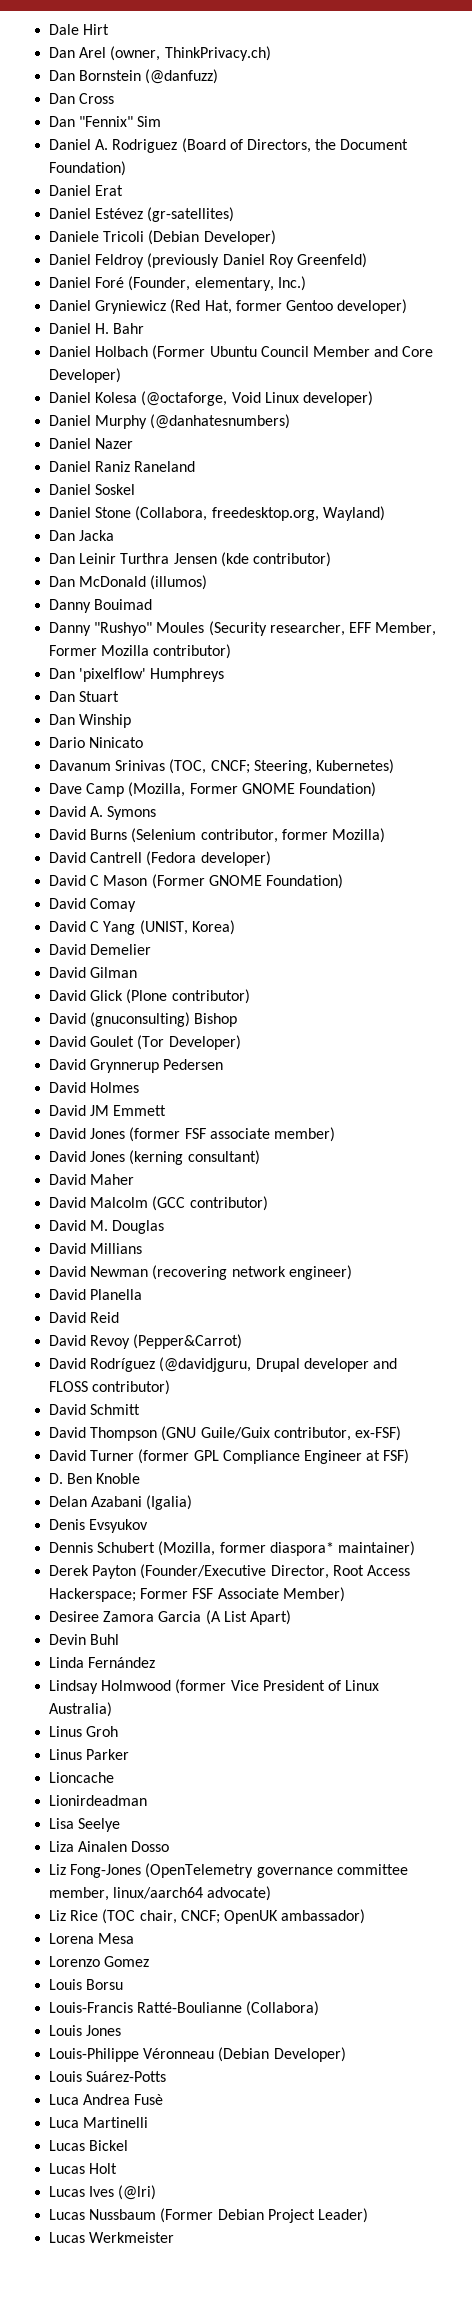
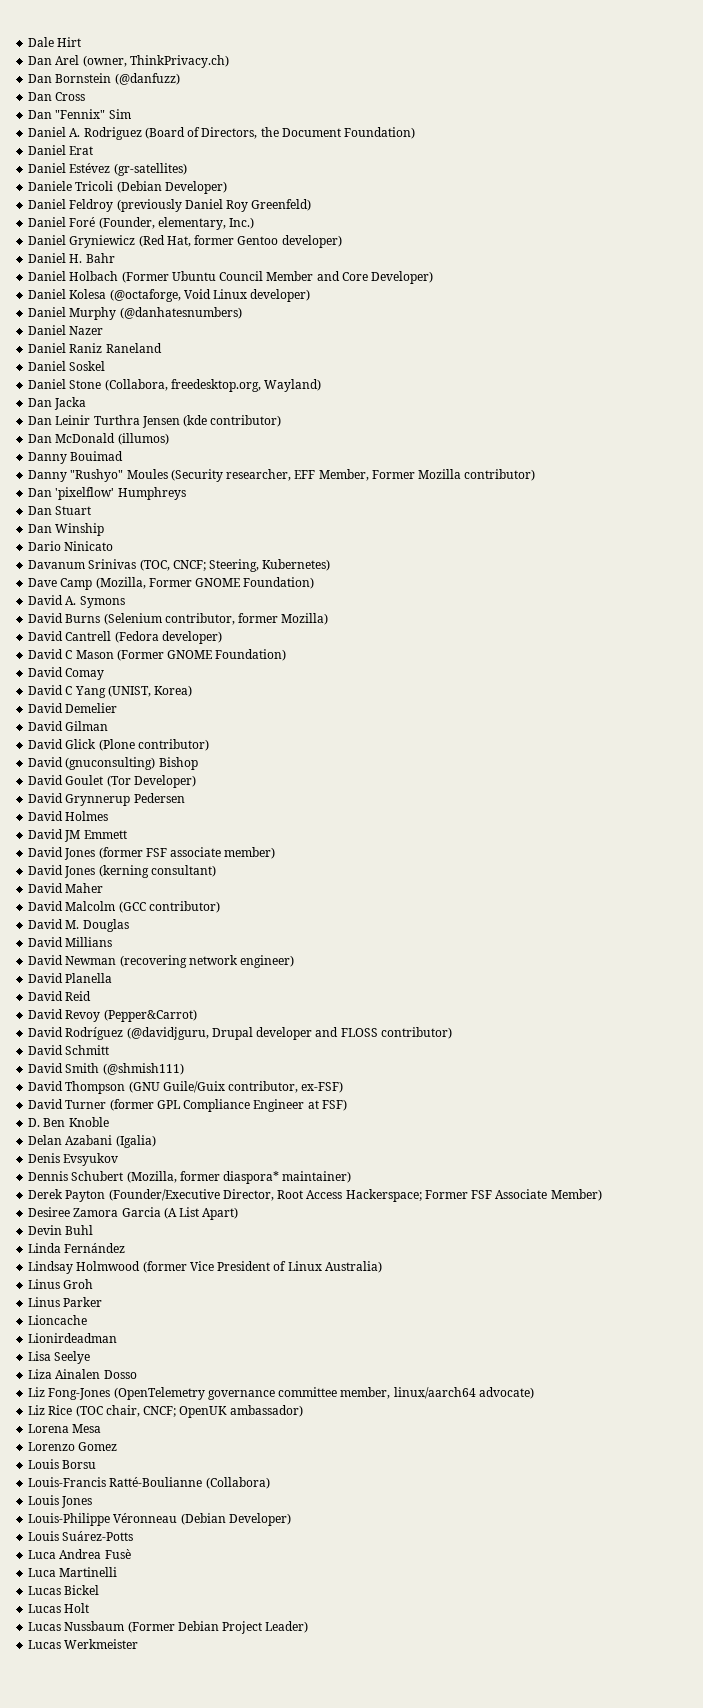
+ David Smith (@shmish111)
- Lucas Ives (@lri)

